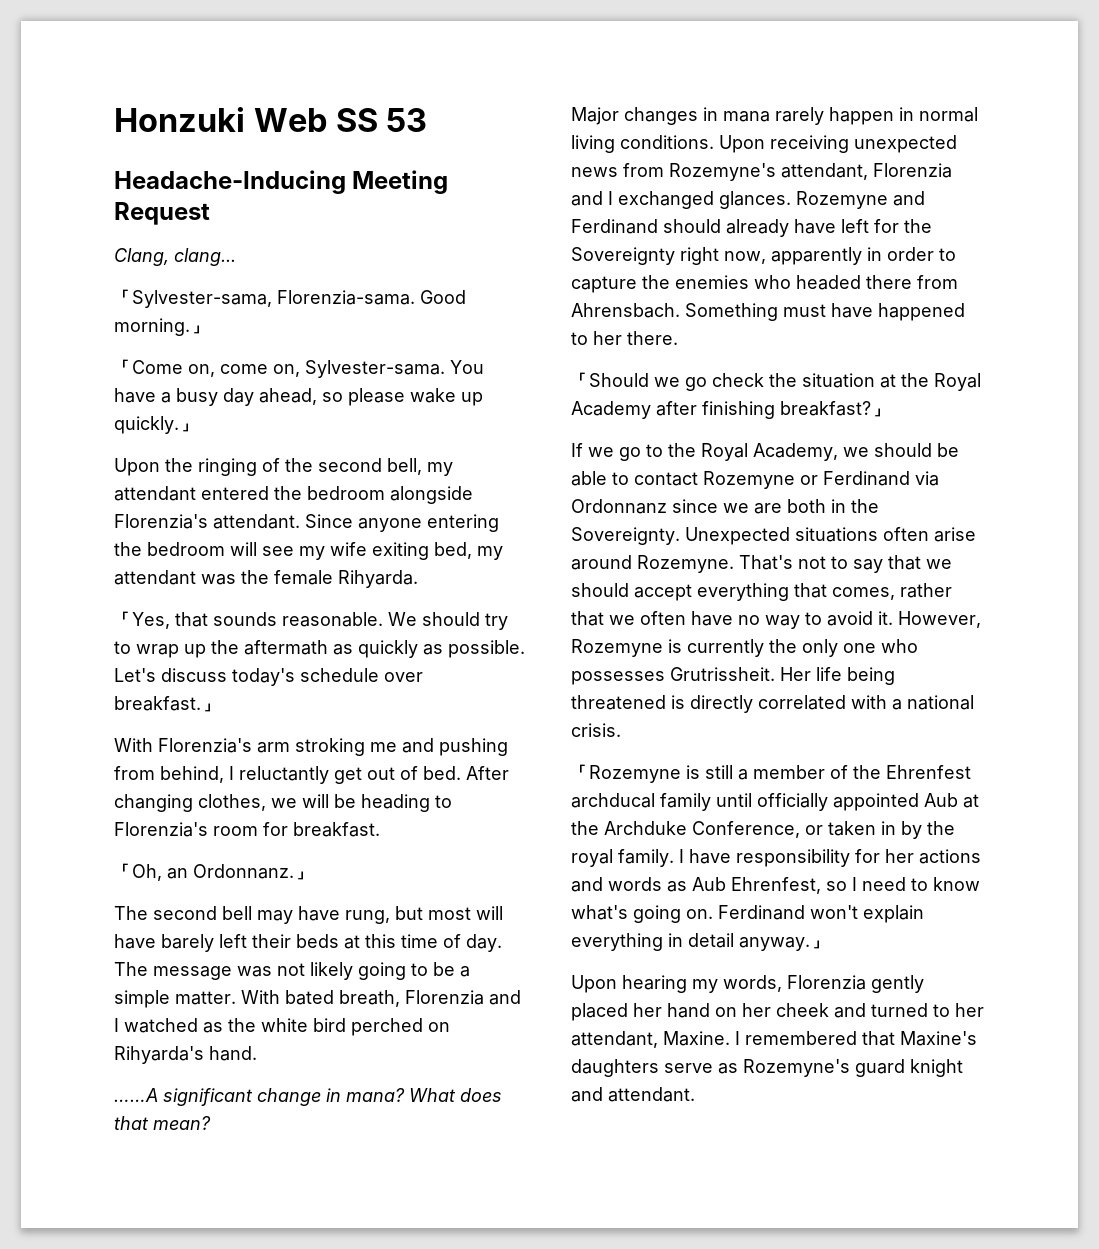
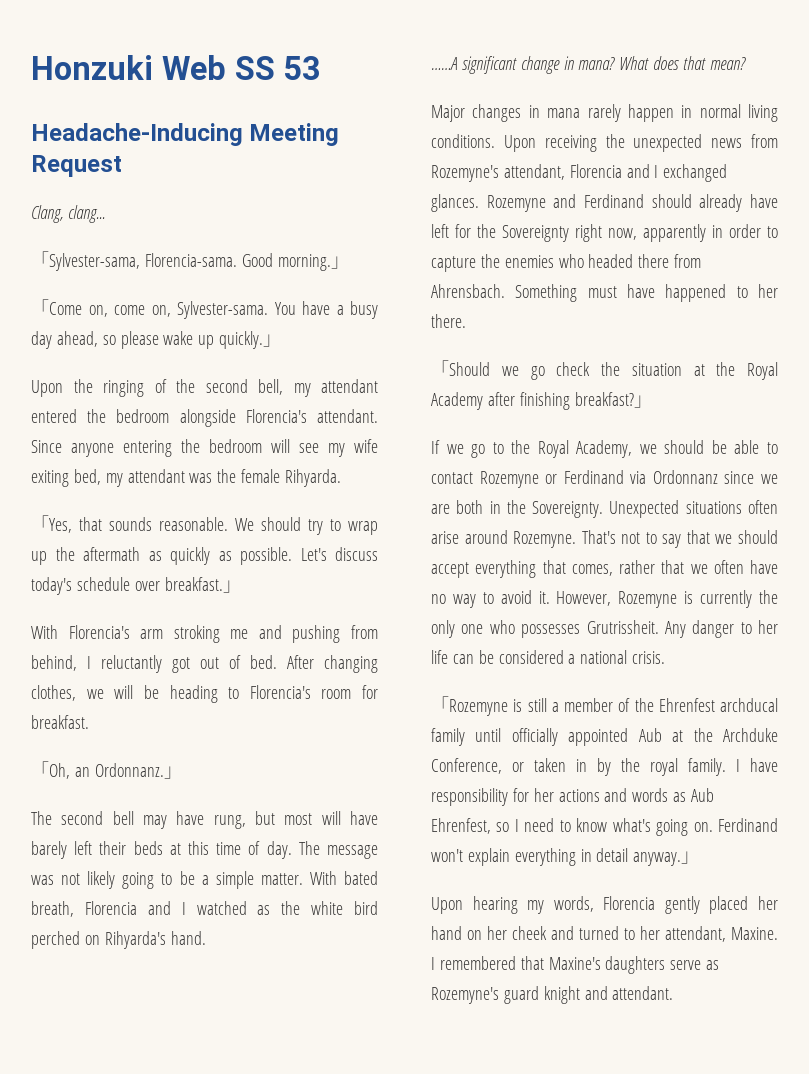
- 「Sylvester-sama, Florenzia-sama.
+ 「Sylvester-sama, Florencia-sama.
- Upon the ringing of the second bell, my attendant entered the bedroom alongside Florenzia's attendant.
+ Upon the ringing of the second bell, my attendant entered the bedroom alongside Florencia's attendant.
- With Florenzia's arm stroking me and pushing from behind, I reluctantly get out of bed.
+ With Florencia's arm stroking me and pushing from behind, I reluctantly got out of bed.
- After changing clothes, we will be heading to Florenzia's room for breakfast.
+ After changing clothes, we will be heading to Florencia's room for breakfast.
- With bated breath, Florenzia and I watched as the white bird perched on Rihyarda's hand.
+ With bated breath, Florencia and I watched as the white bird perched on Rihyarda's hand.
- Upon receiving unexpected news from Rozemyne's attendant, Florenzia and I exchanged glances.
+ Upon receiving the unexpected news from Rozemyne's attendant, Florencia and I exchanged glances.
- Her life being threatened is directly correlated with a national crisis.
+ Any danger to her life can be considered a national crisis.
- Upon hearing my words, Florenzia gently placed her hand on her cheek and turned to her attendant, Maxine.
+ Upon hearing my words, Florencia gently placed her hand on her cheek and turned to her attendant, Maxine.

